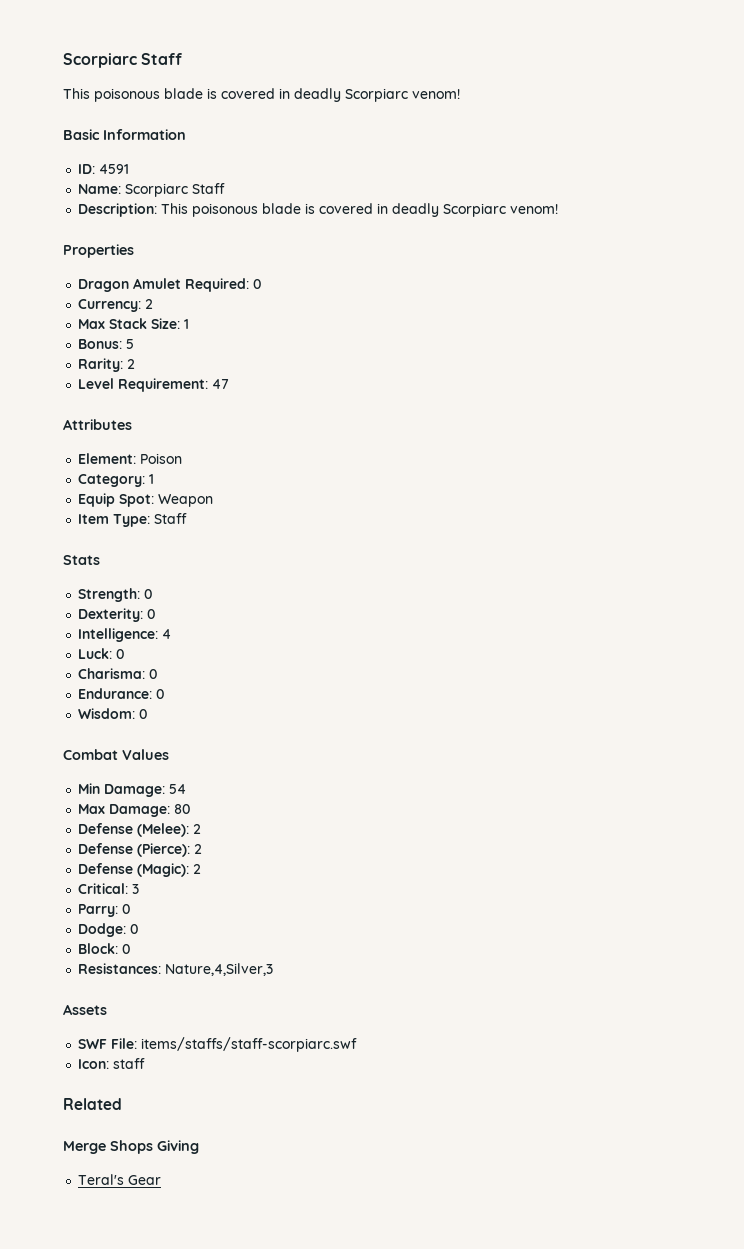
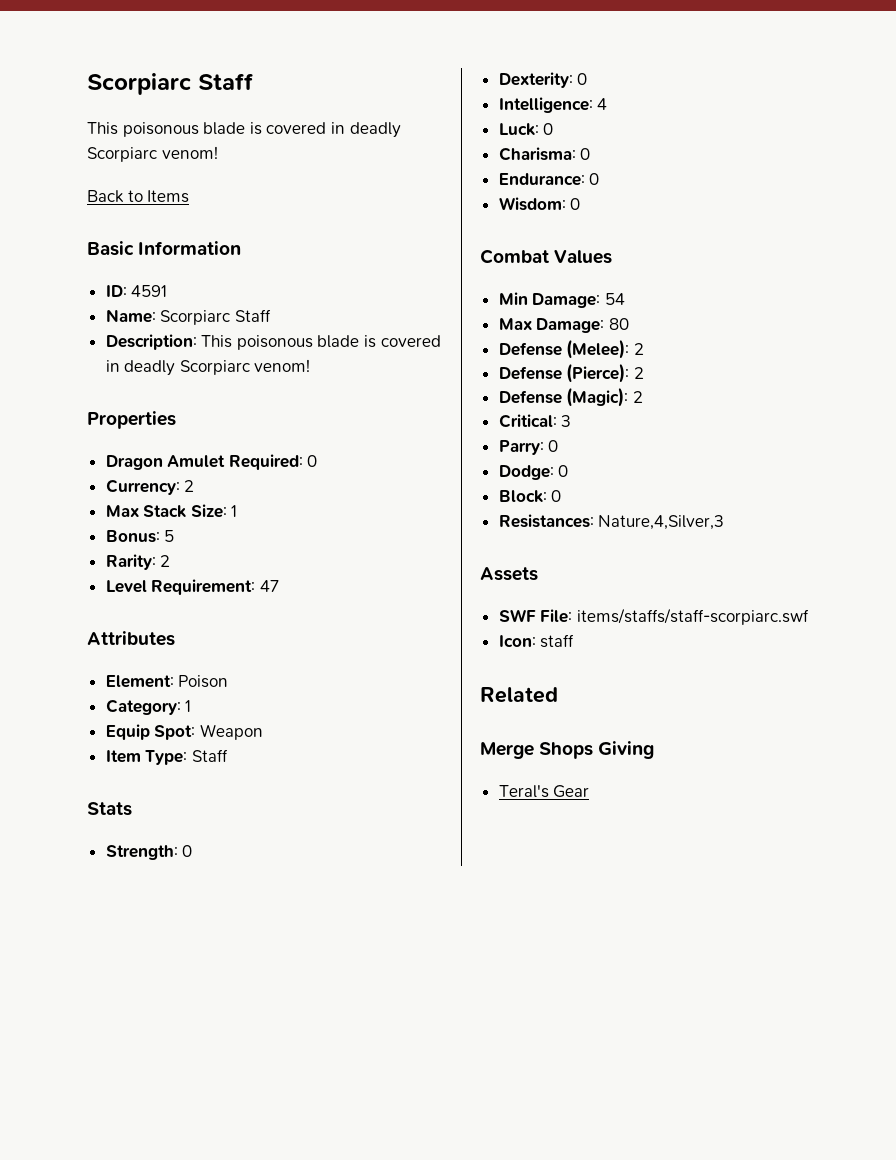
+ Back to Items

